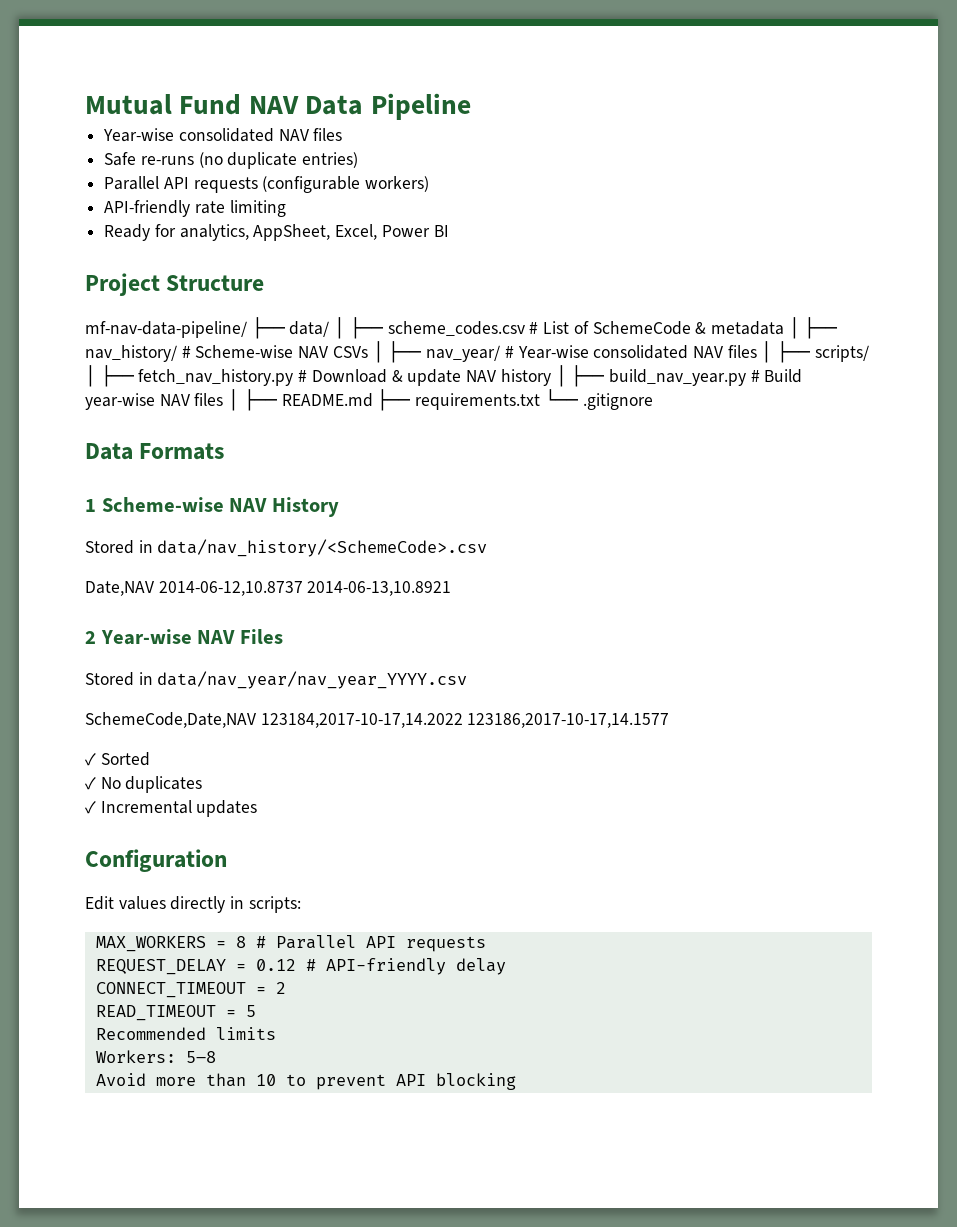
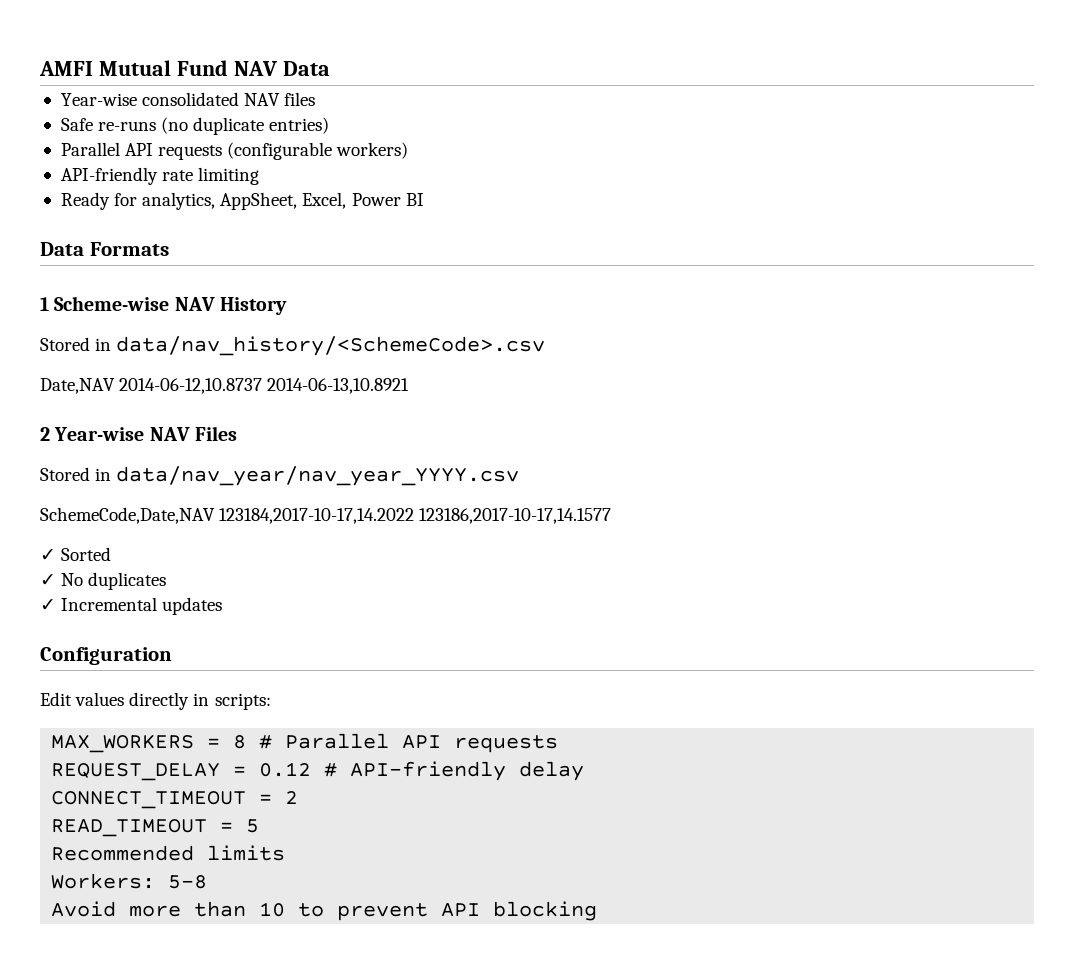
- Mutual Fund NAV Data Pipeline
+ AMFI Mutual Fund NAV Data
- Project Structure
- mf-nav-data-pipeline/ ├── data/ │ ├── scheme_codes.csv # List of SchemeCode & metadata │ ├── nav_history/ # Scheme-wise NAV CSVs │ ├── nav_year/ # Year-wise consolidated NAV files │ ├── scripts/ │ ├── fetch_nav_history.py # Download & update NAV history │ ├── build_nav_year.py # Build year-wise NAV files │ ├── README.md ├── requirements.txt └── .gitignore

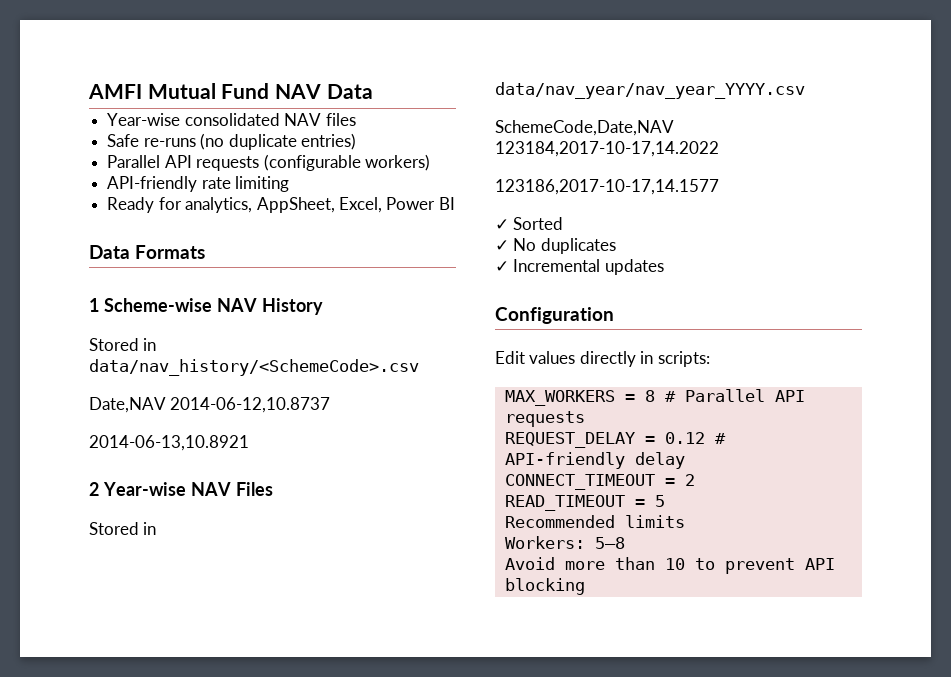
- Date,NAV 2014-06-12,10.8737 2014-06-13,10.8921
+ Date,NAV 2014-06-12,10.8737
+ 2014-06-13,10.8921
- SchemeCode,Date,NAV 123184,2017-10-17,14.2022 123186,2017-10-17,14.1577
+ SchemeCode,Date,NAV 123184,2017-10-17,14.2022
+ 123186,2017-10-17,14.1577

